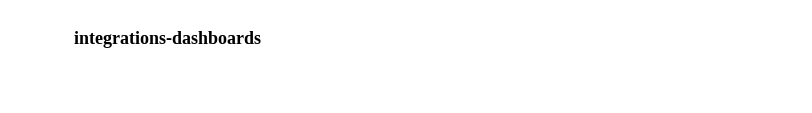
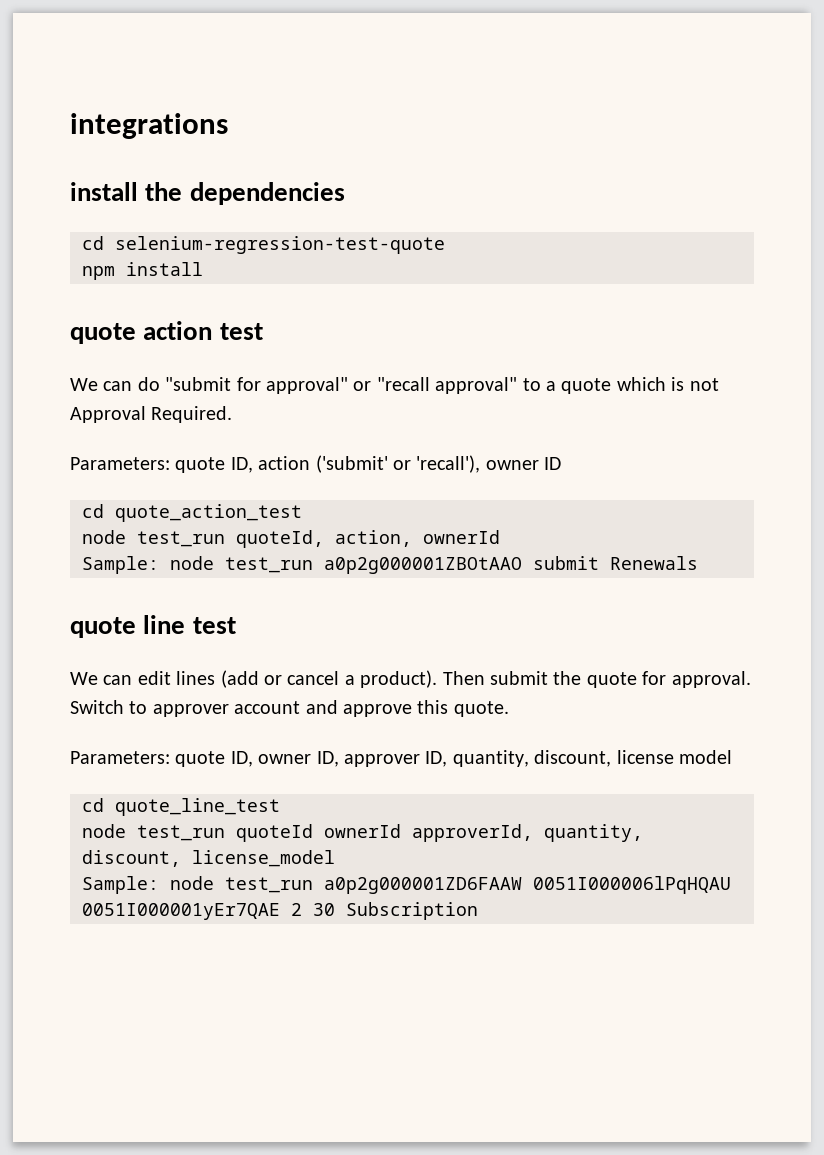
- integrations-dashboards
+ integrations
+ install the dependencies
+ cd selenium-regression-test-quote
+ npm install
+ quote action test
+ We can do "submit for approval" or "recall approval" to a quote which is not Approval Required.
+ Parameters: quote ID, action ('submit' or 'recall'), owner ID
+ cd quote_action_test
+ node test_run quoteId, action, ownerId
+ Sample: node test_run a0p2g000001ZBOtAAO submit Renewals
+ quote line test
+ We can edit lines (add or cancel a product). Then submit the quote for approval. Switch to approver account and approve this quote.
+ Parameters: quote ID, owner ID, approver ID, quantity, discount, license model
+ cd quote_line_test
+ node test_run quoteId ownerId approverId, quantity, discount, license_model
+ Sample: node test_run a0p2g000001ZD6FAAW 0051I000006lPqHQAU 0051I000001yEr7QAE 2 30 Subscription

